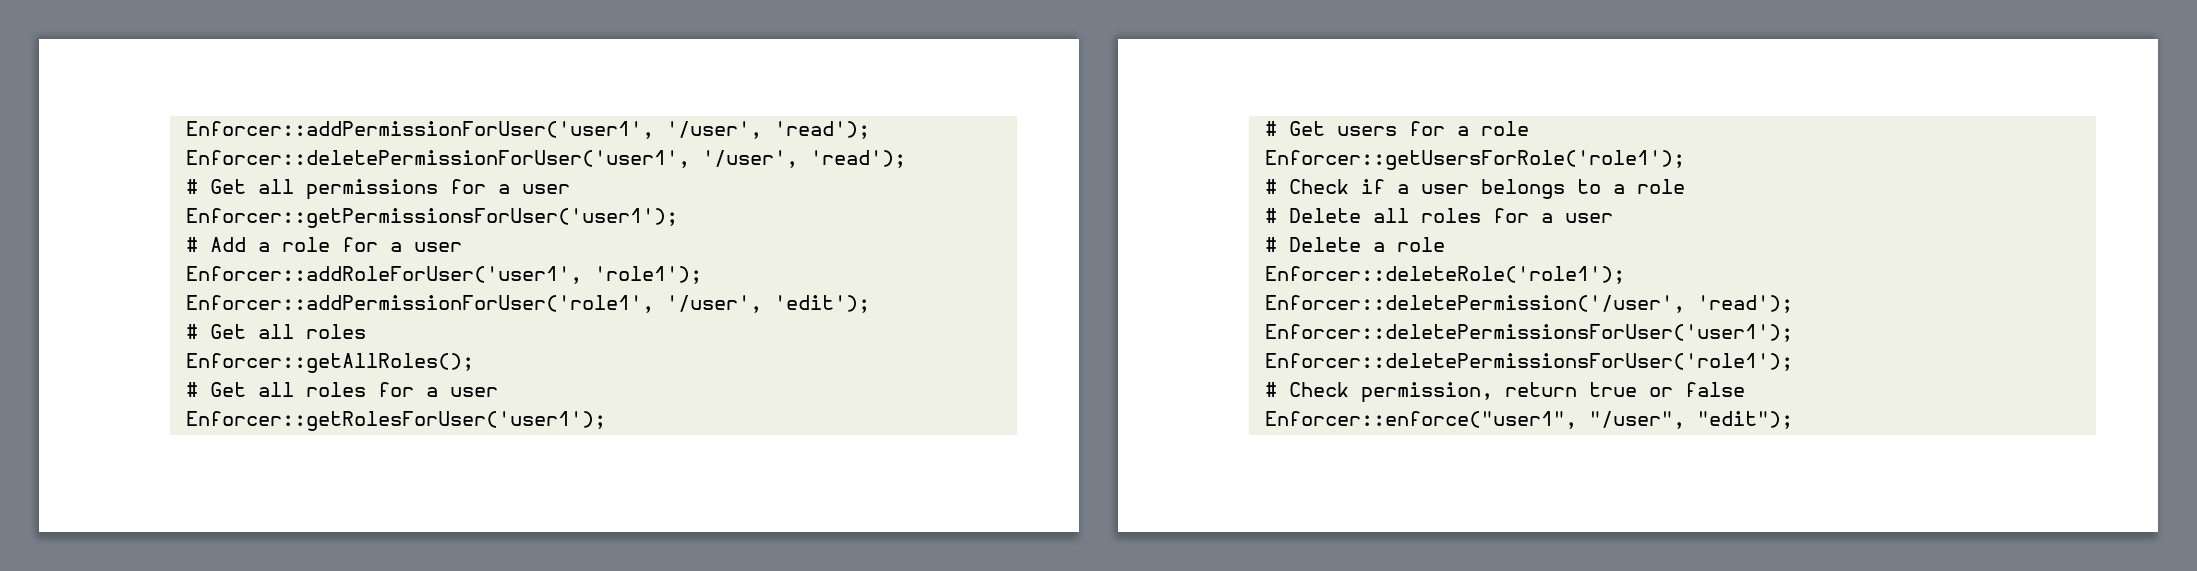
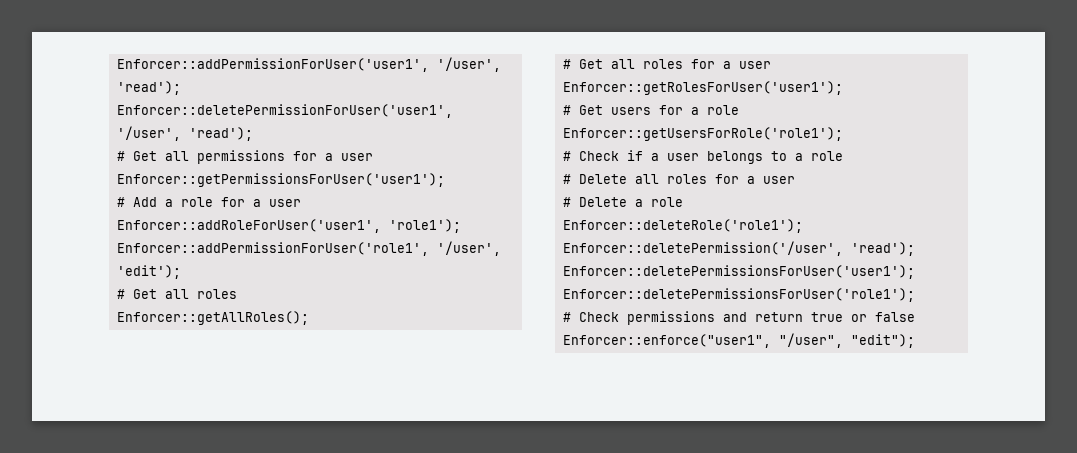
- # Check permission, return true or false
+ # Check permissions and return true or false

